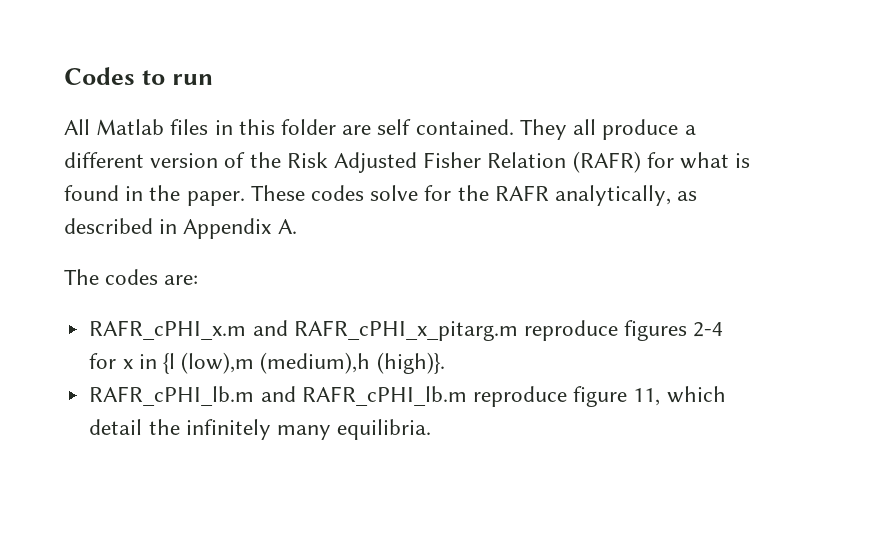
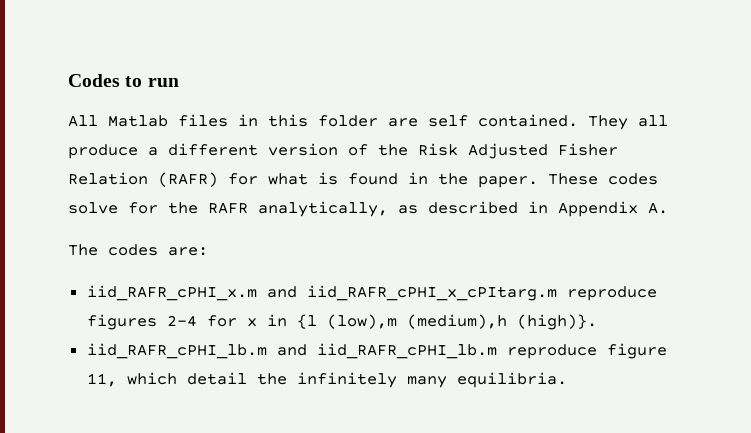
- RAFR_cPHI_x.m and RAFR_cPHI_x_pitarg.m reproduce figures 2-4 for x in {l (low),m (medium),h (high)}.
+ iid_RAFR_cPHI_x.m and iid_RAFR_cPHI_x_cPItarg.m reproduce figures 2-4 for x in {l (low),m (medium),h (high)}.
- RAFR_cPHI_lb.m and RAFR_cPHI_lb.m reproduce figure 11, which detail the infinitely many equilibria.
+ iid_RAFR_cPHI_lb.m and iid_RAFR_cPHI_lb.m reproduce figure 11, which detail the infinitely many equilibria.

